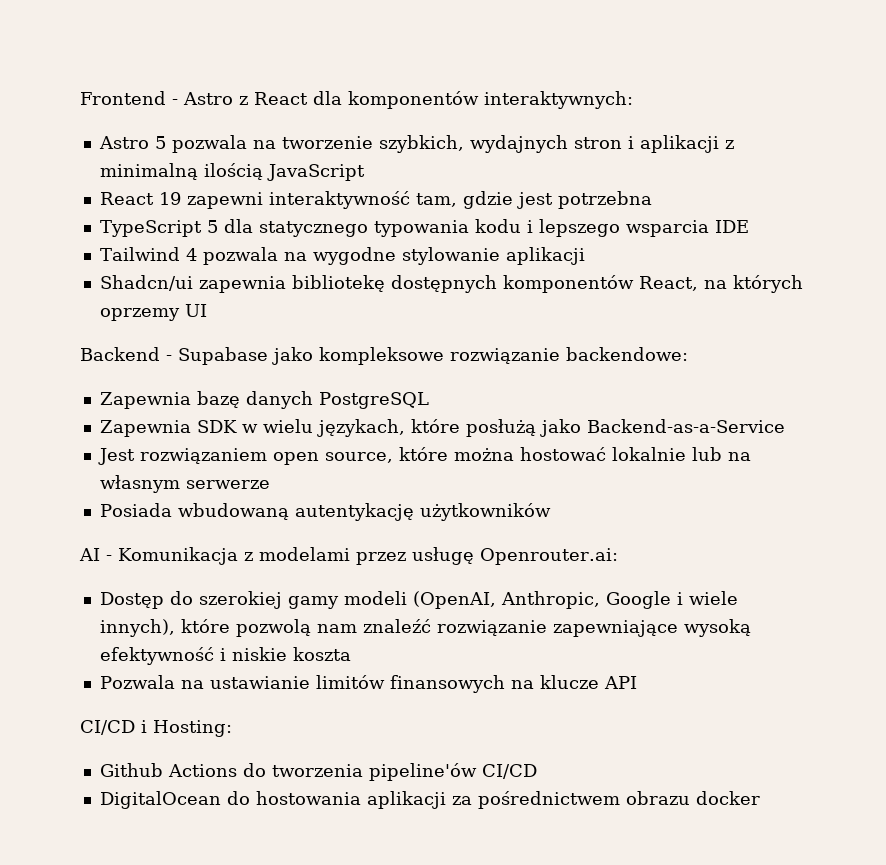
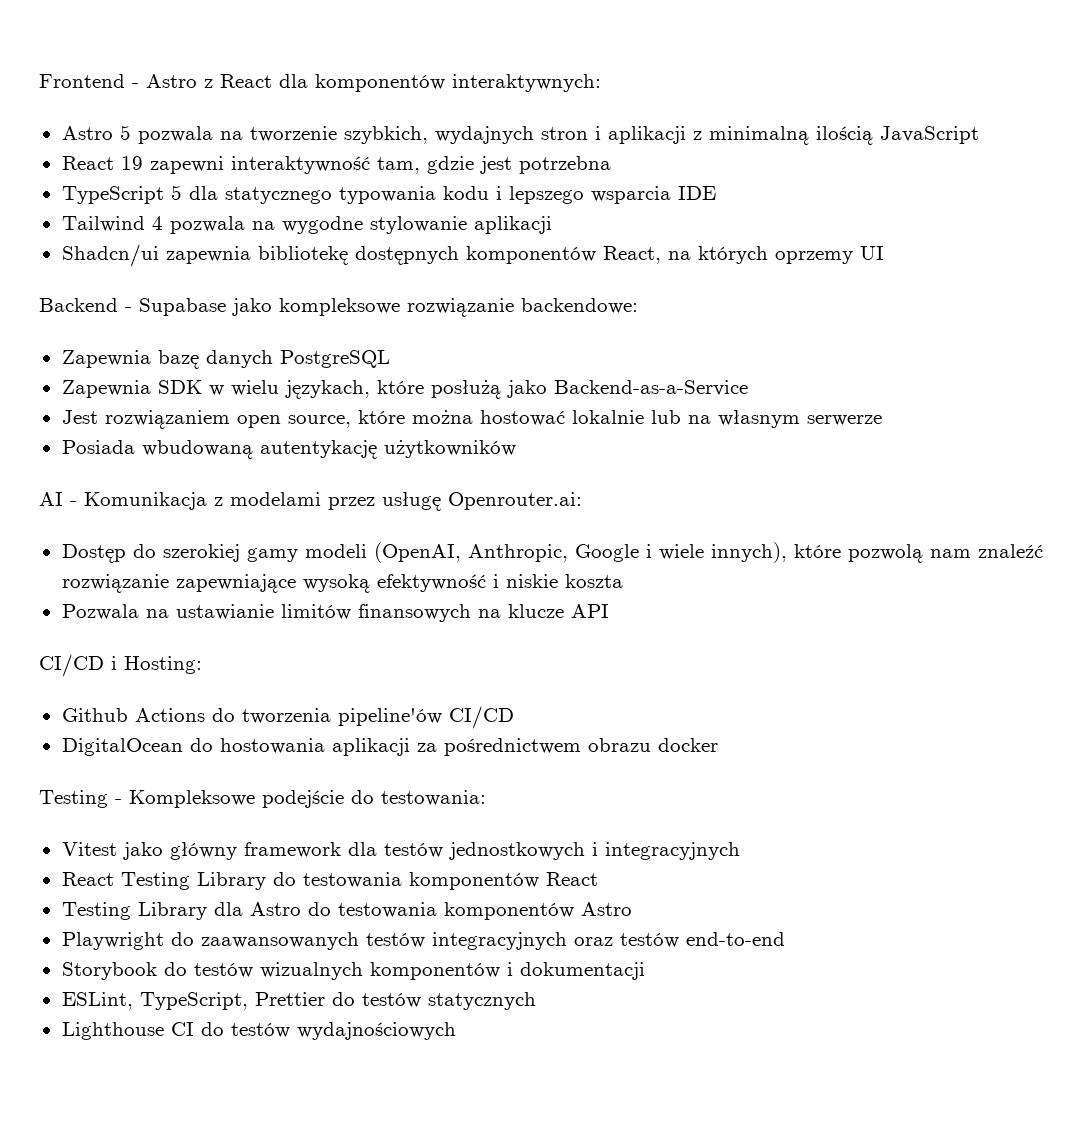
+ Testing - Kompleksowe podejście do testowania:
+ Vitest jako główny framework dla testów jednostkowych i integracyjnych
+ React Testing Library do testowania komponentów React
+ Testing Library dla Astro do testowania komponentów Astro
+ Playwright do zaawansowanych testów integracyjnych oraz testów end-to-end
+ Storybook do testów wizualnych komponentów i dokumentacji
+ ESLint, TypeScript, Prettier do testów statycznych
+ Lighthouse CI do testów wydajnościowych

